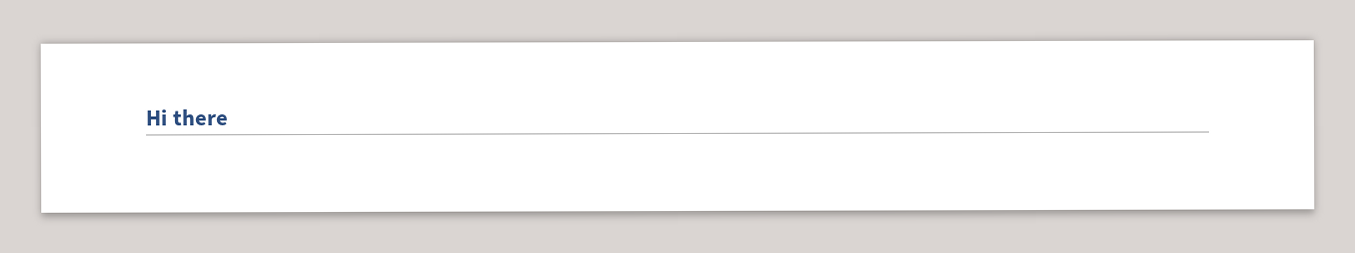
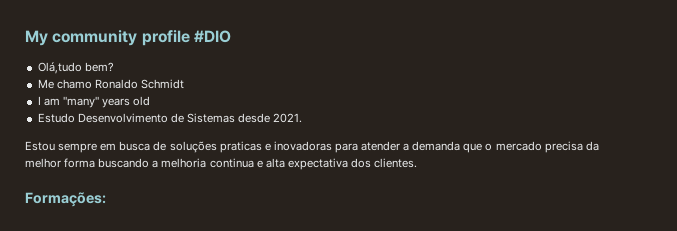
- Hi there
+ My community profile #DIO
+ Olá,tudo bem?
+ Me chamo Ronaldo Schmidt
+ I am "many" years old
+ Estudo Desenvolvimento de Sistemas desde 2021.
+ Estou sempre em busca de soluções praticas e inovadoras para atender a demanda que o mercado precisa da melhor forma buscando a melhoria continua e alta expectativa dos clientes.
+ Formações:

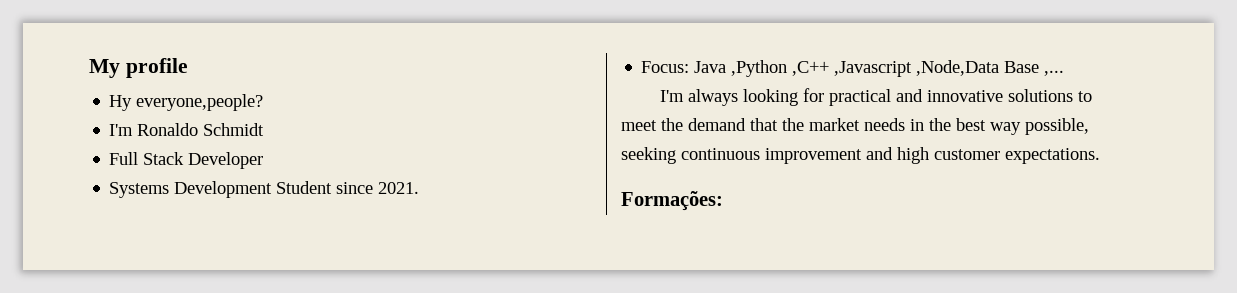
- My community profile #DIO
- Olá,tudo bem?
- Me chamo Ronaldo Schmidt
- I am "many" years old
- Estudo Desenvolvimento de Sistemas desde 2021.
- Estou sempre em busca de soluções praticas e inovadoras para atender a demanda que o mercado precisa da melhor forma buscando a melhoria continua e alta expectativa dos clientes.
+ My profile
+ Hy everyone,people?
+ I'm Ronaldo Schmidt
+ Full Stack Developer
+ Systems Development Student since 2021.
+ Focus: Java ,Python ,C++ ,Javascript ,Node,Data Base ,...
+ I'm always looking for practical and innovative solutions to meet the demand that the market needs in the best way possible, seeking continuous improvement and high customer expectations.

